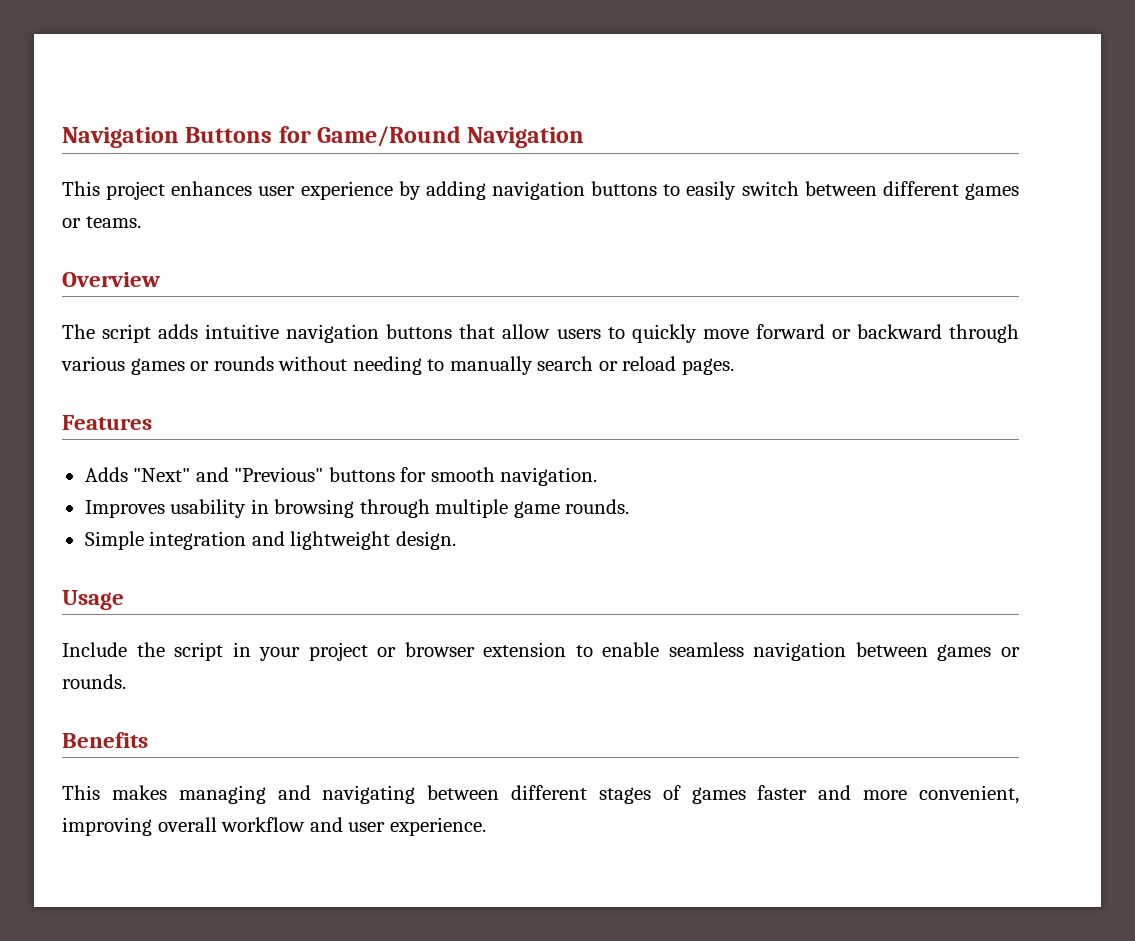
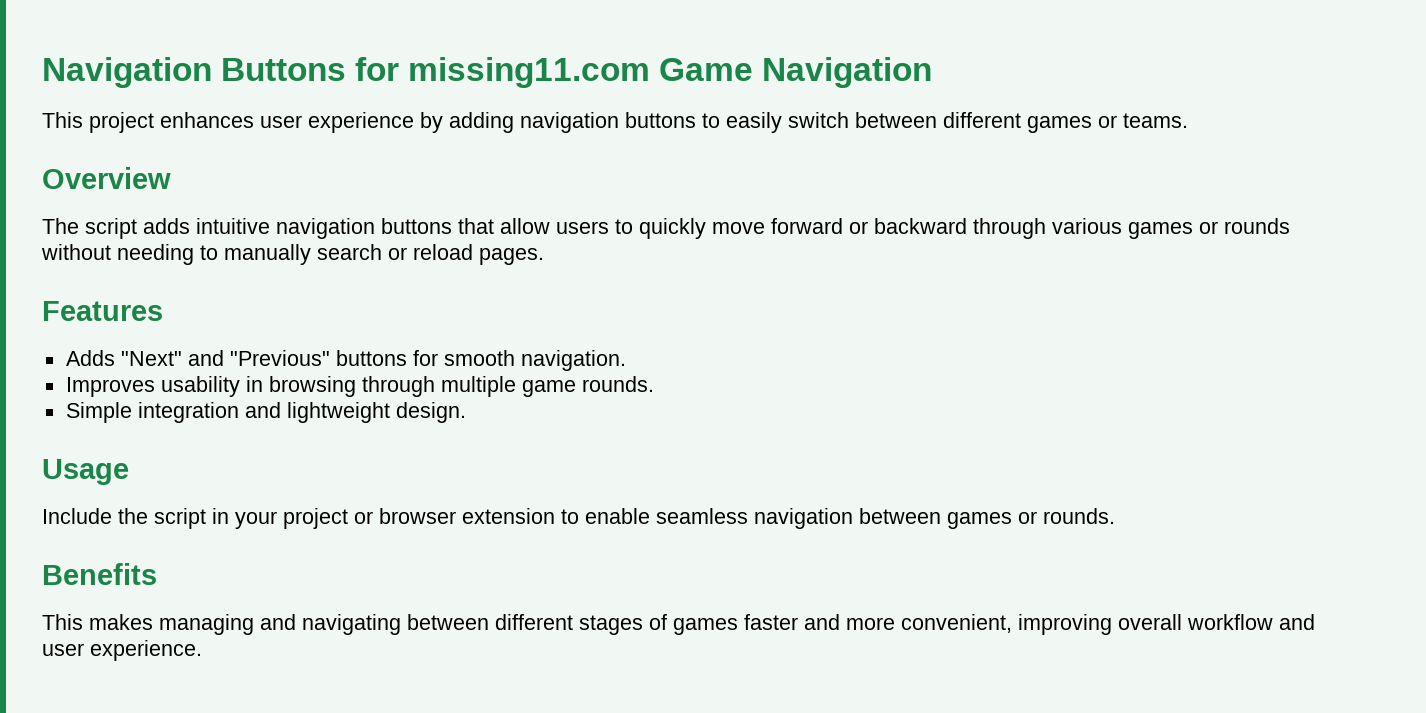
- Navigation Buttons for Game/Round Navigation
+ Navigation Buttons for missing11.com Game Navigation

